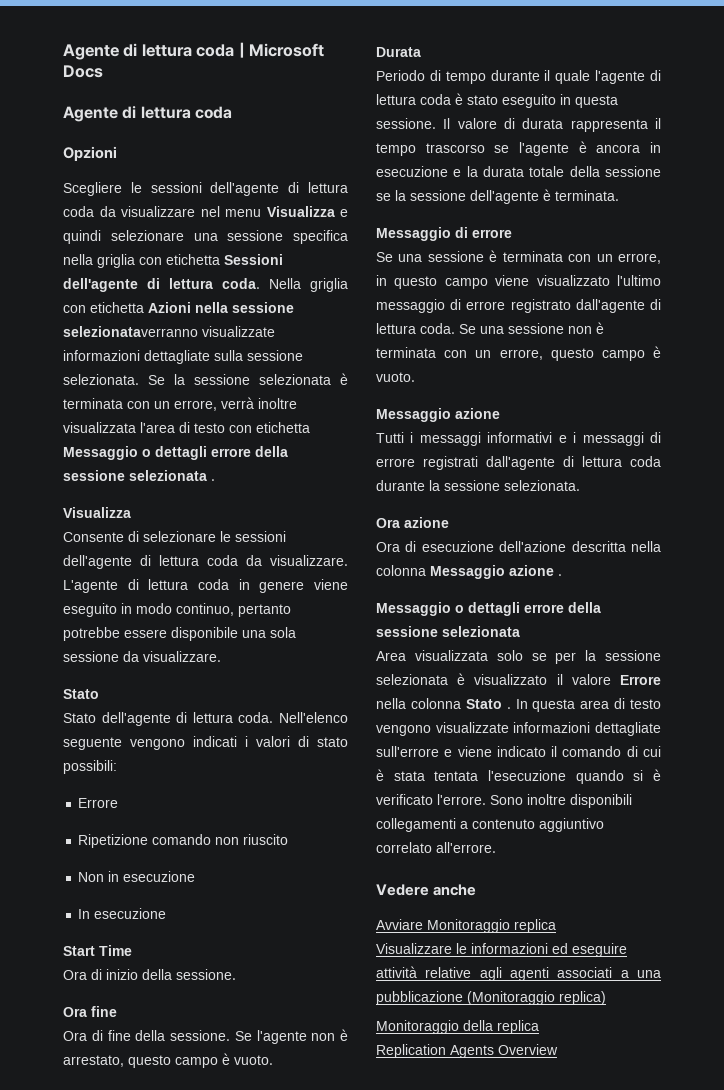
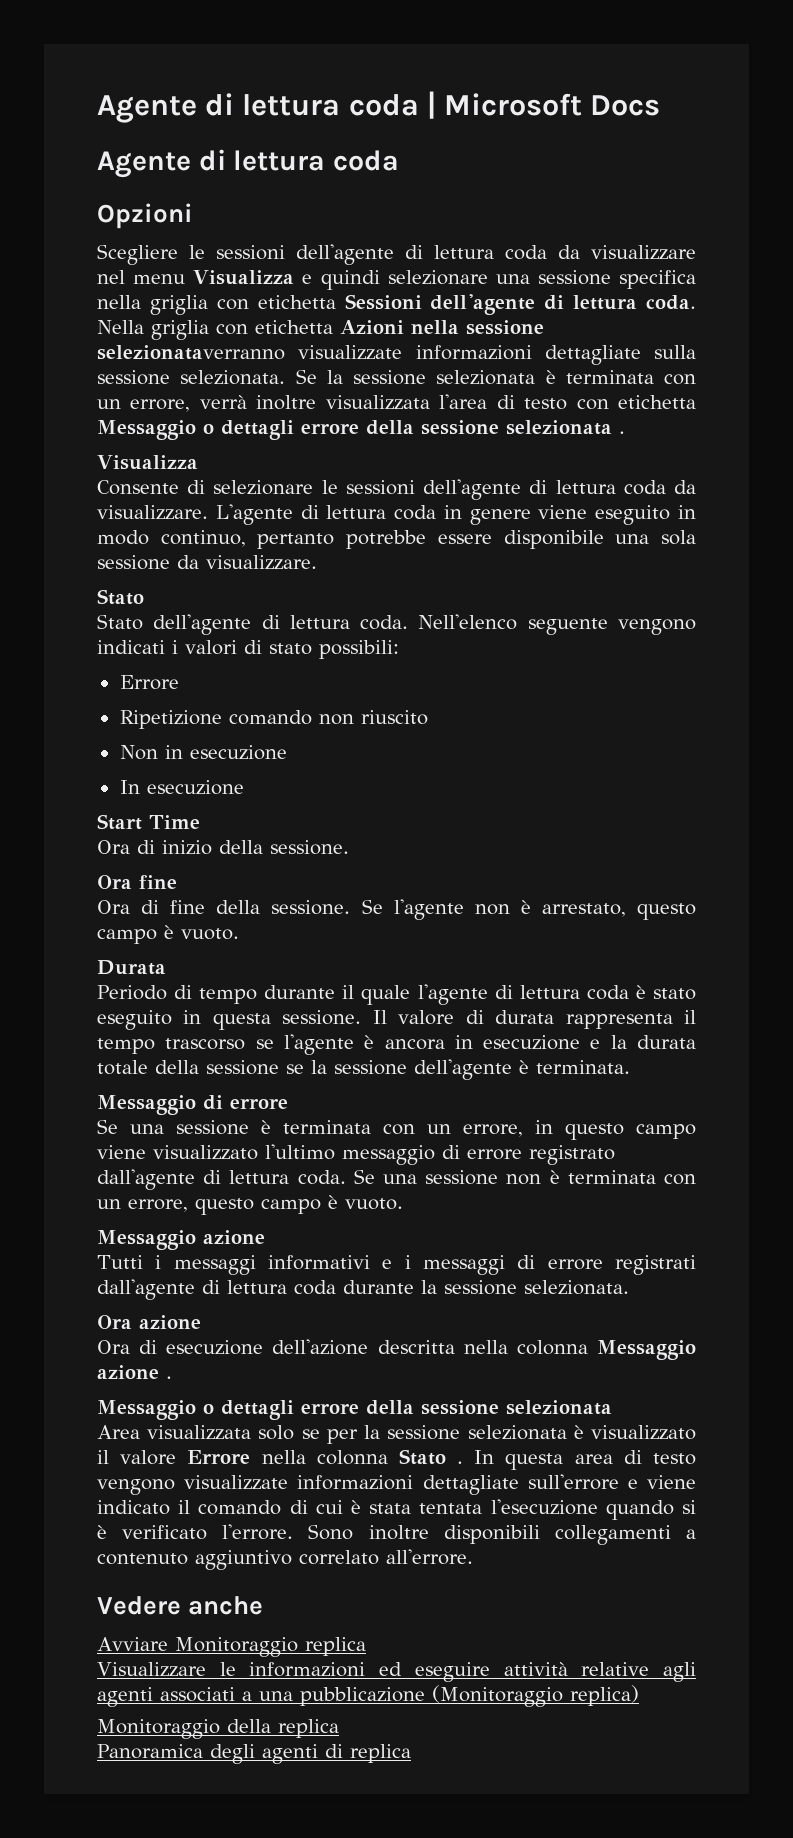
- Replication Agents Overview
+ Panoramica degli agenti di replica

